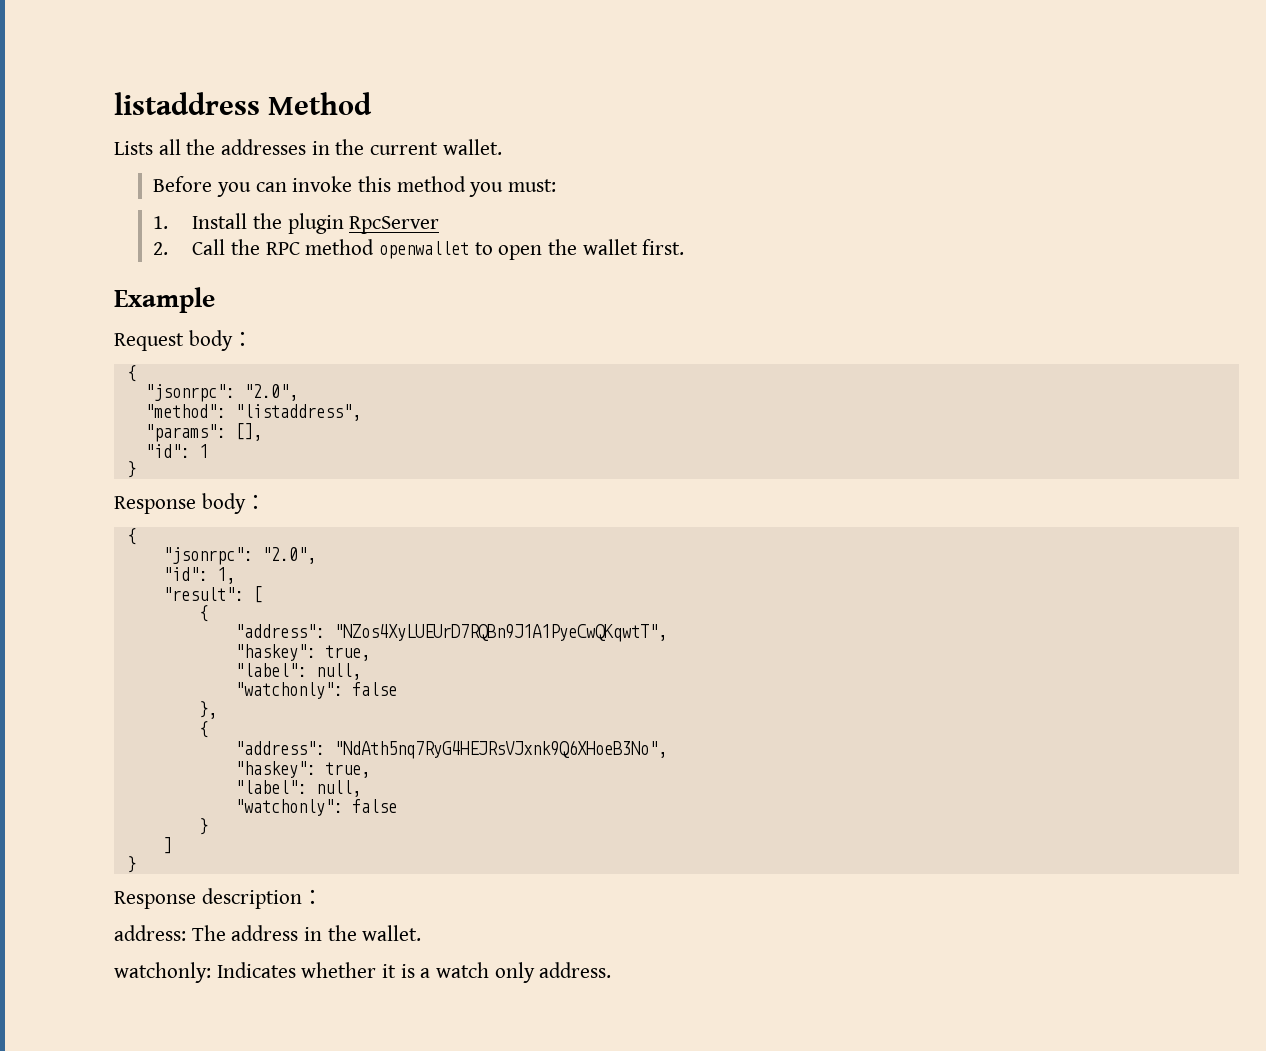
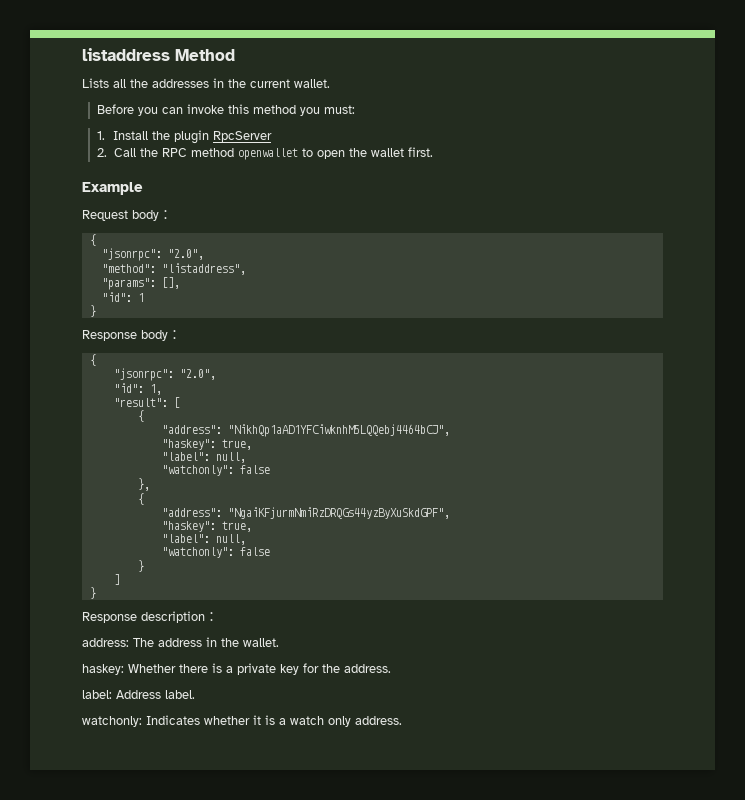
- "address": "NZos4XyLUEUrD7RQBn9J1A1PyeCwQKqwtT",
+ "address": "NikhQp1aAD1YFCiwknhM5LQQebj4464bCJ",
- "address": "NdAth5nq7RyG4HEJRsVJxnk9Q6XHoeB3No",
+ "address": "NgaiKFjurmNmiRzDRQGs44yzByXuSkdGPF",
+ haskey: Whether there is a private key for the address.
+ label: Address label.

